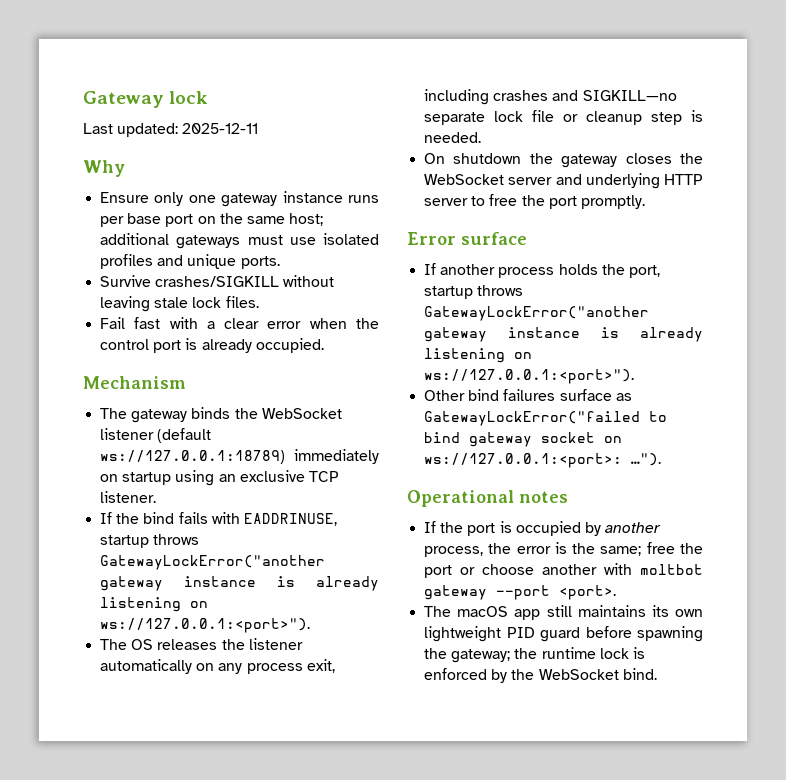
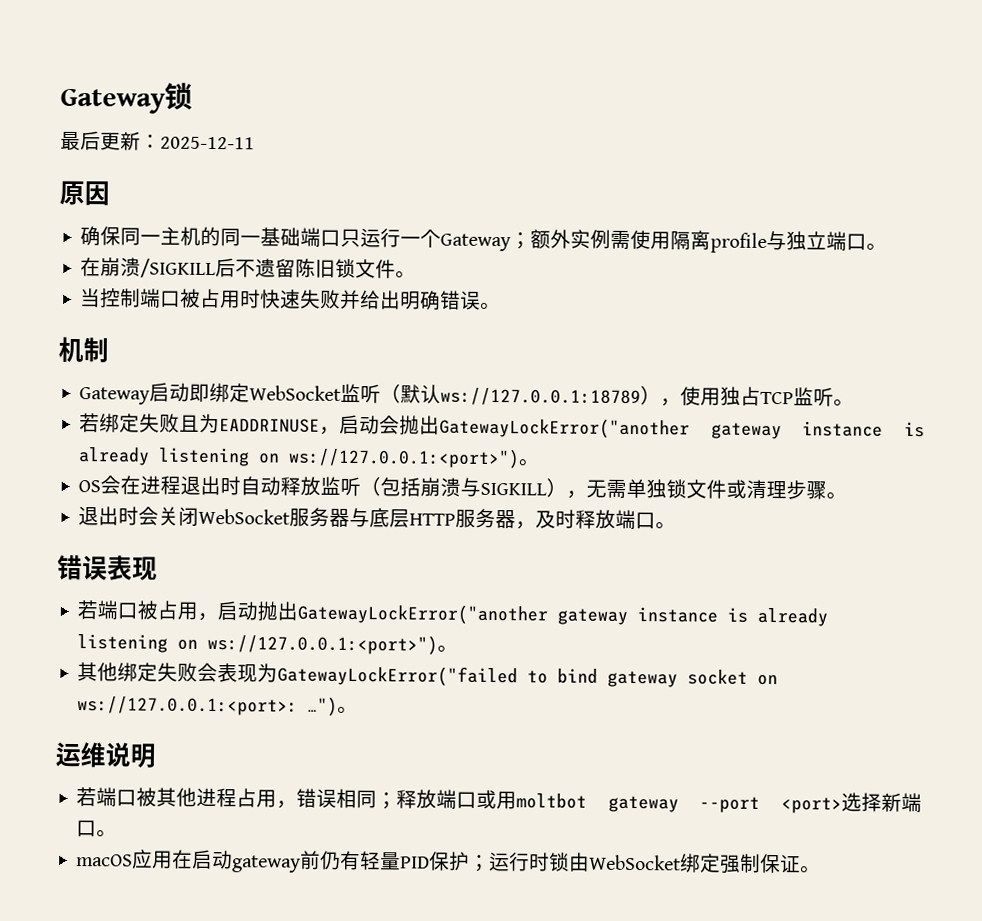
- Gateway lock
- Last updated: 2025-12-11
- Why
- Ensure only one gateway instance runs per base port on the same host; additional gateways must use isolated profiles and unique ports.
- Survive crashes/SIGKILL without leaving stale lock files.
- Fail fast with a clear error when the control port is already occupied.
- Mechanism
- The gateway binds the WebSocket listener (default ws://127.0.0.1:18789) immediately on startup using an exclusive TCP listener.
- If the bind fails with EADDRINUSE, startup throws GatewayLockError("another gateway instance is already listening on ws://127.0.0.1:<port>").
- The OS releases the listener automatically on any process exit, including crashes and SIGKILL—no separate lock file or cleanup step is needed.
- On shutdown the gateway closes the WebSocket server and underlying HTTP server to free the port promptly.
- Error surface
- If another process holds the port, startup throws GatewayLockError("another gateway instance is already listening on ws://127.0.0.1:<port>").
- Other bind failures surface as GatewayLockError("failed to bind gateway socket on ws://127.0.0.1:<port>: …").
- Operational notes
- If the port is occupied by another process, the error is the same; free the port or choose another with moltbot gateway --port <port>.
- The macOS app still maintains its own lightweight PID guard before spawning the gateway; the runtime lock is enforced by the WebSocket bind.
+ Gateway锁
+ 最后更新：2025-12-11
+ 原因
+ 确保同一主机的同一基础端口只运行一个Gateway；额外实例需使用隔离profile与独立端口。
+ 在崩溃/SIGKILL后不遗留陈旧锁文件。
+ 当控制端口被占用时快速失败并给出明确错误。
+ 机制
+ Gateway启动即绑定WebSocket监听（默认ws://127.0.0.1:18789），使用独占TCP监听。
+ 若绑定失败且为EADDRINUSE，启动会抛出GatewayLockError("another gateway instance is already listening on ws://127.0.0.1:<port>")。
+ OS会在进程退出时自动释放监听（包括崩溃与SIGKILL），无需单独锁文件或清理步骤。
+ 退出时会关闭WebSocket服务器与底层HTTP服务器，及时释放端口。
+ 错误表现
+ 若端口被占用，启动抛出GatewayLockError("another gateway instance is already listening on ws://127.0.0.1:<port>")。
+ 其他绑定失败会表现为GatewayLockError("failed to bind gateway socket on ws://127.0.0.1:<port>: …")。
+ 运维说明
+ 若端口被其他进程占用，错误相同；释放端口或用moltbot gateway --port <port>选择新端口。
+ macOS应用在启动gateway前仍有轻量PID保护；运行时锁由WebSocket绑定强制保证。

